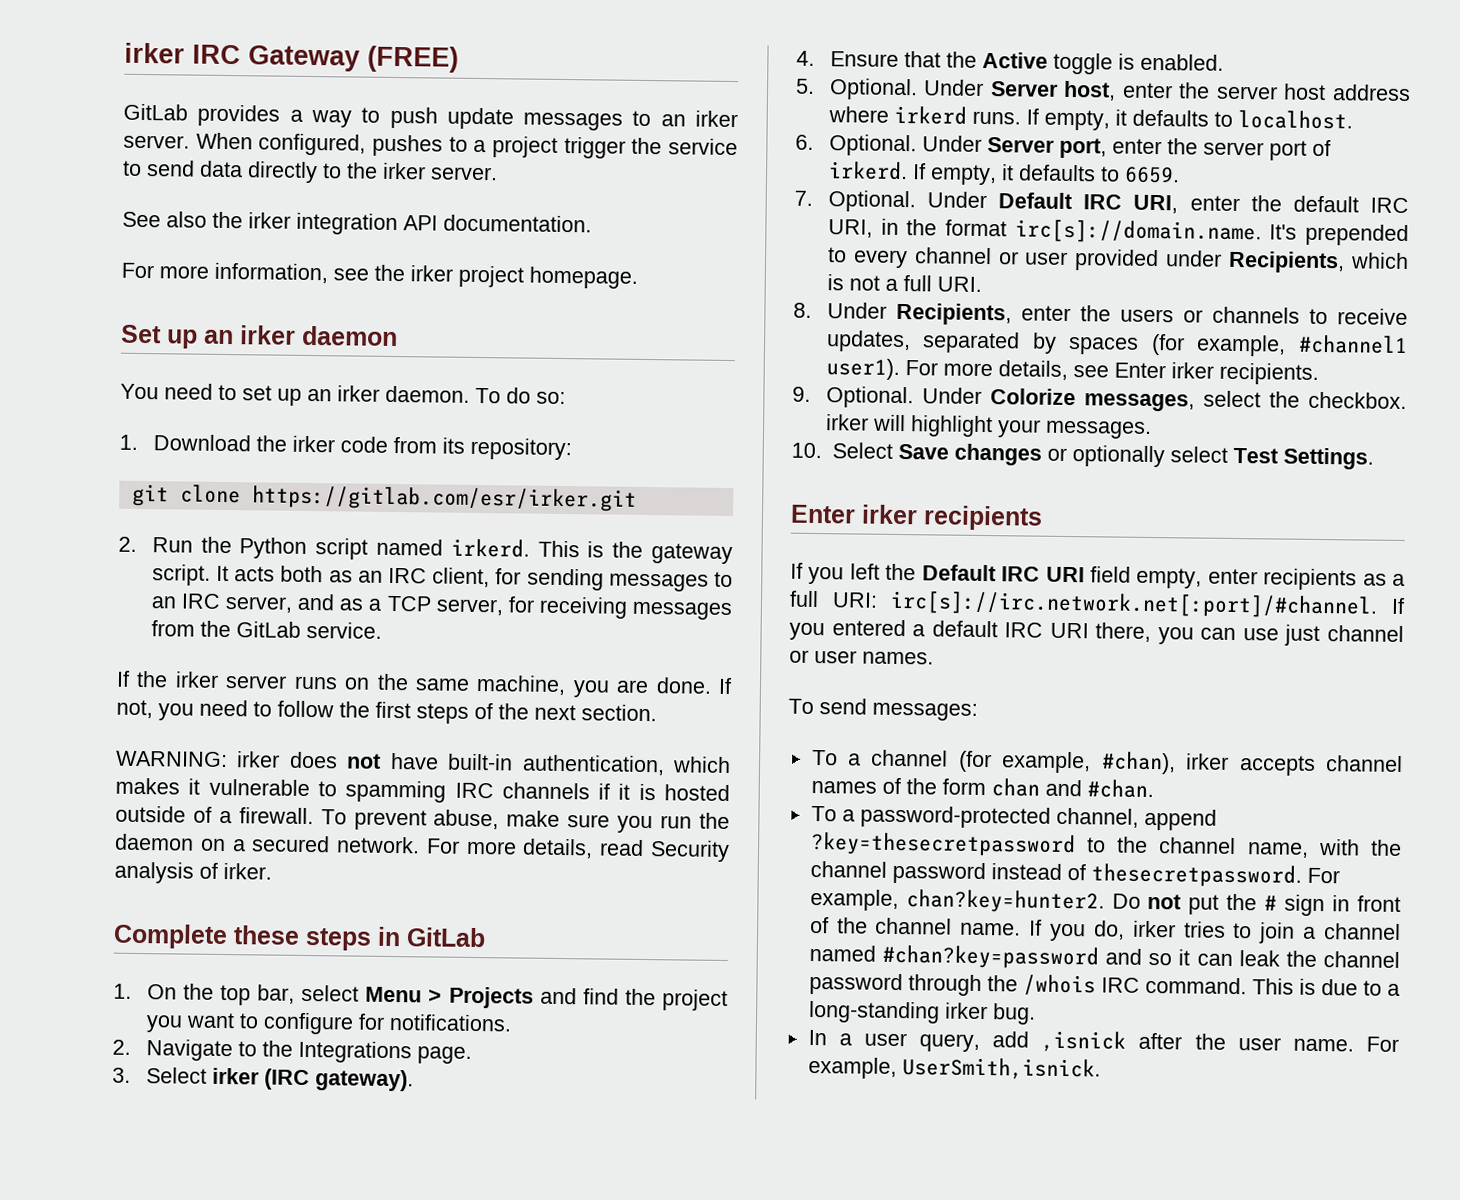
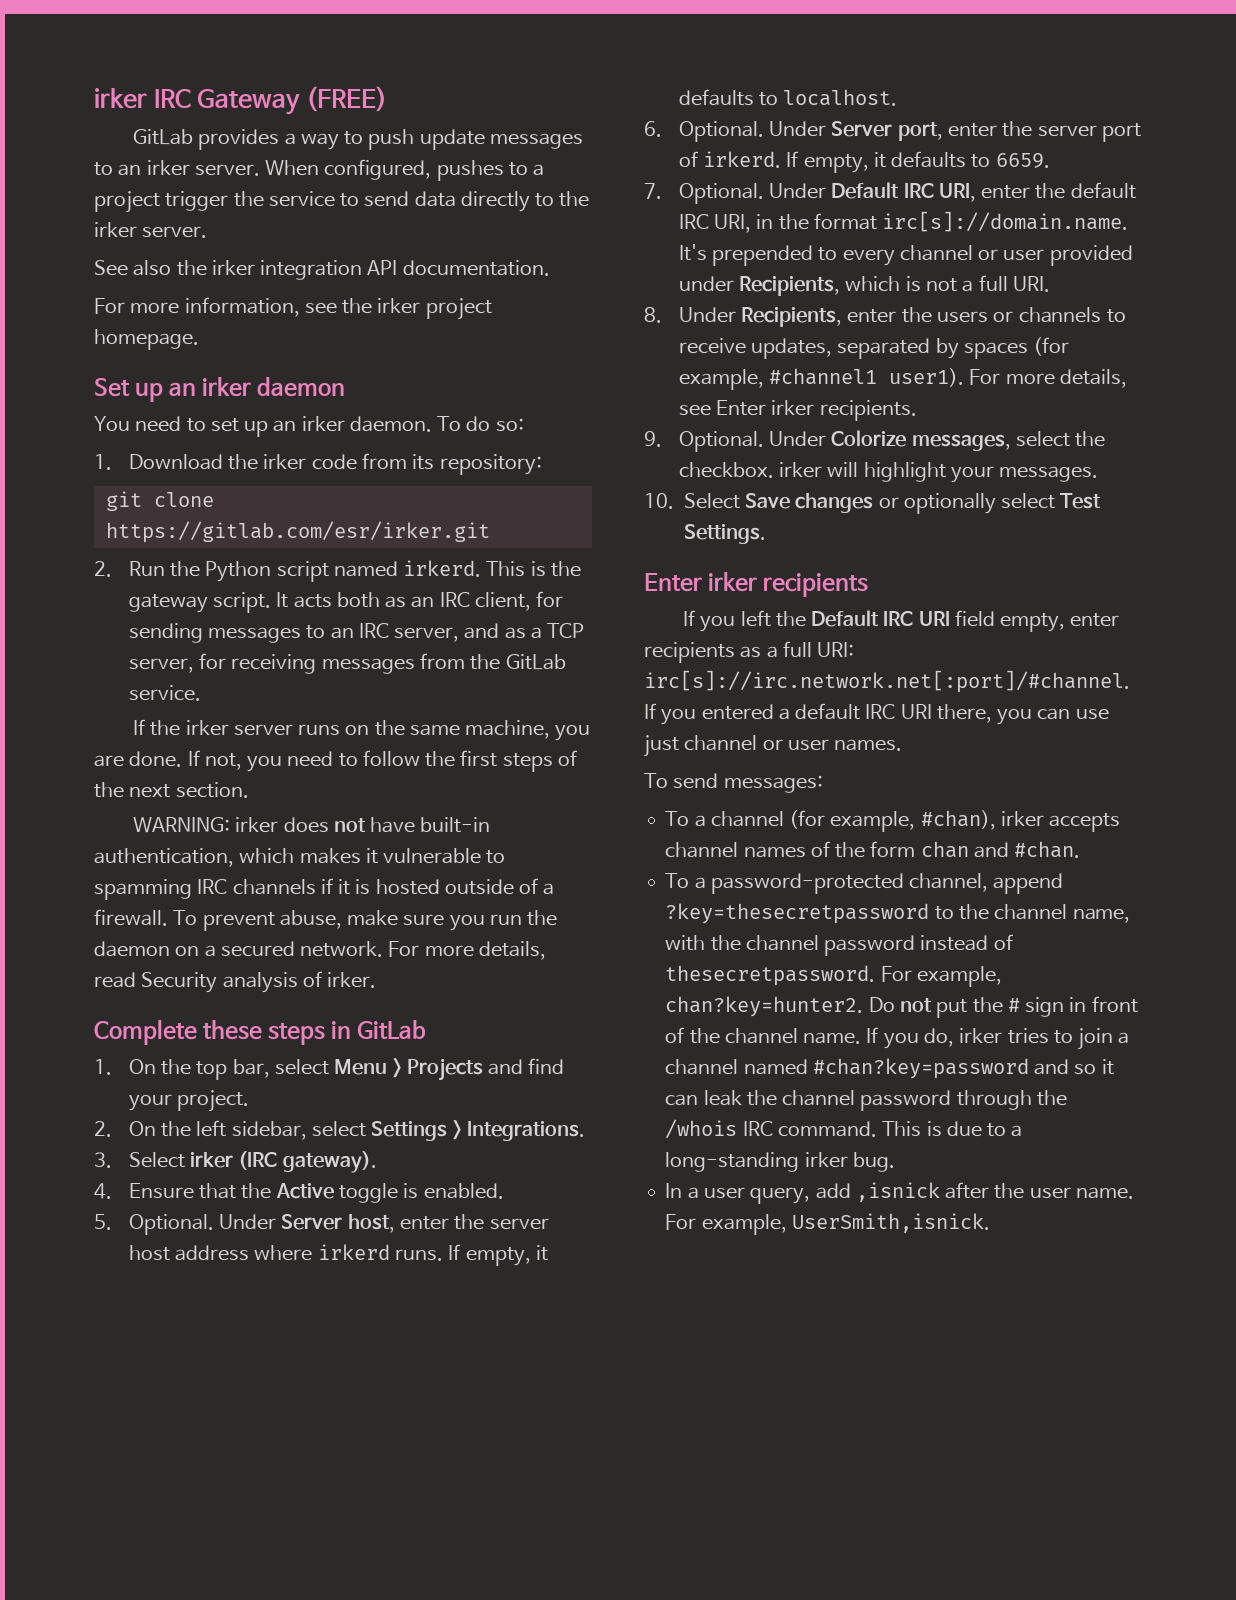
- 1. On the top bar, select Menu > Projects and find the project you want to configure for notifications.
- 2. Navigate to the Integrations page.
+ 1. On the top bar, select Menu > Projects and find your project.
+ 2. On the left sidebar, select Settings > Integrations.

